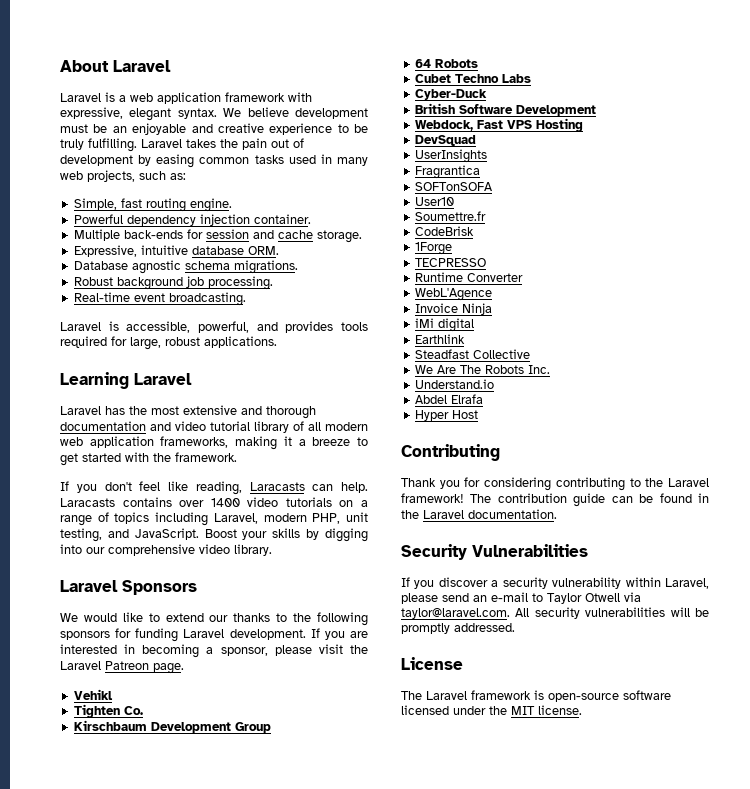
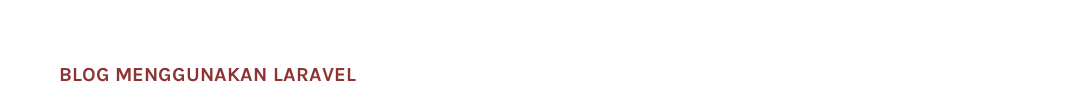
- About Laravel
- Laravel is a web application framework with expressive, elegant syntax. We believe development must be an enjoyable and creative experience to be truly fulfilling. Laravel takes the pain out of development by easing common tasks used in many web projects, such as:
- Simple, fast routing engine.
- Powerful dependency injection container.
- Multiple back-ends for session and cache storage.
- Expressive, intuitive database ORM.
- Database agnostic schema migrations.
- Robust background job processing.
- Real-time event broadcasting.
- Laravel is accessible, powerful, and provides tools required for large, robust applications.
- Learning Laravel
- Laravel has the most extensive and thorough documentation and video tutorial library of all modern web application frameworks, making it a breeze to get started with the framework.
- If you don't feel like reading, Laracasts can help. Laracasts contains over 1400 video tutorials on a range of topics including Laravel, modern PHP, unit testing, and JavaScript. Boost your skills by digging into our comprehensive video library.
- Laravel Sponsors
- We would like to extend our thanks to the following sponsors for funding Laravel development. If you are interested in becoming a sponsor, please visit the Laravel Patreon page.
- Vehikl
- Tighten Co.
- Kirschbaum Development Group
- 64 Robots
- Cubet Techno Labs
- Cyber-Duck
- British Software Development
- Webdock, Fast VPS Hosting
- DevSquad
- UserInsights
- Fragrantica
- SOFTonSOFA
- User10
- Soumettre.fr
- CodeBrisk
- 1Forge
- TECPRESSO
- Runtime Converter
- WebL'Agence
- Invoice Ninja
- iMi digital
- Earthlink
- Steadfast Collective
- We Are The Robots Inc.
- Understand.io
- Abdel Elrafa
- Hyper Host
- Contributing
- Thank you for considering contributing to the Laravel framework! The contribution guide can be found in the Laravel documentation.
- Security Vulnerabilities
- If you discover a security vulnerability within Laravel, please send an e-mail to Taylor Otwell via taylor@laravel.com. All security vulnerabilities will be promptly addressed.
- License
- The Laravel framework is open-source software licensed under the MIT license.
+ BLOG MENGGUNAKAN LARAVEL

